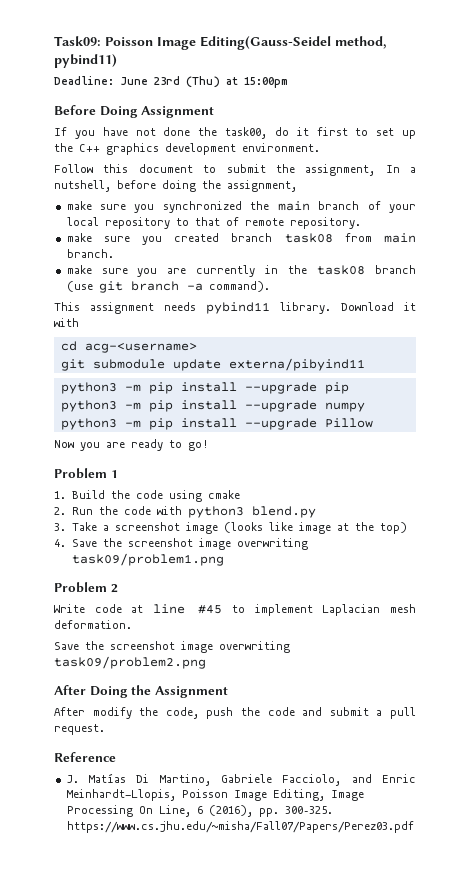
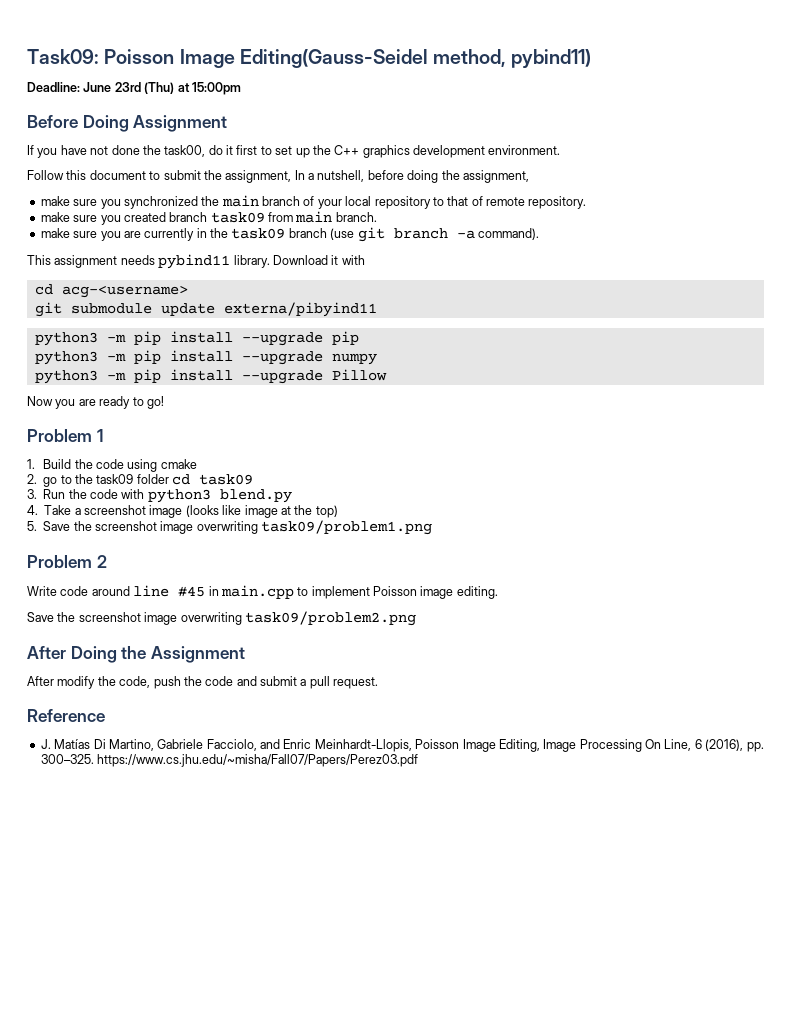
- make sure you created branch task08 from main branch.
+ make sure you created branch task09 from main branch.
- make sure you are currently in the task08 branch (use git branch -a command).
+ make sure you are currently in the task09 branch (use git branch -a command).
- 2. Run the code with python3 blend.py
+ 2. go to the task09 folder cd task09
+ 3. Run the code with python3 blend.py
- 3. Take a screenshot image (looks like image at the top)
+ 4. Take a screenshot image (looks like image at the top)
- 4. Save the screenshot image overwriting task09/problem1.png
+ 5. Save the screenshot image overwriting task09/problem1.png
- Write code at line #45 to implement Laplacian mesh deformation.
+ Write code around line #45 in main.cpp to implement Poisson image editing.

